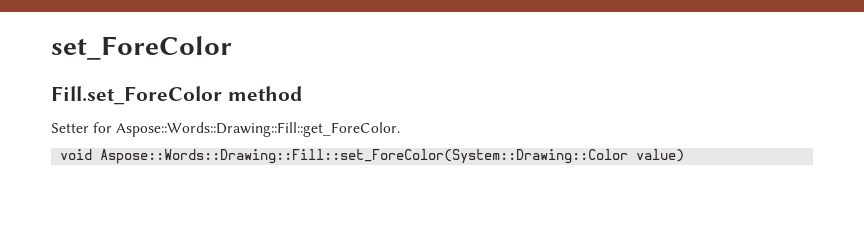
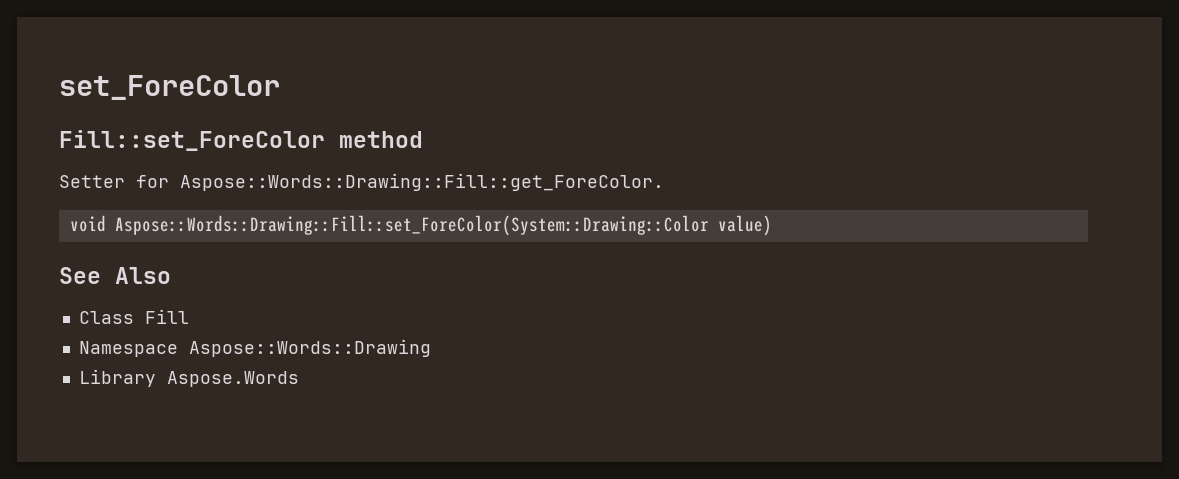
- Fill.set_ForeColor method
+ Fill::set_ForeColor method
+ See Also
+ Class Fill
+ Namespace Aspose::Words::Drawing
+ Library Aspose.Words

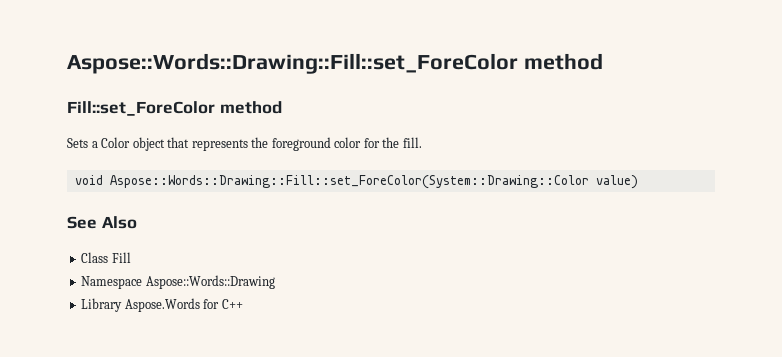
- set_ForeColor
+ Aspose::Words::Drawing::Fill::set_ForeColor method
- Setter for Aspose::Words::Drawing::Fill::get_ForeColor.
+ Sets a Color object that represents the foreground color for the fill.
- Library Aspose.Words
+ Library Aspose.Words for C++

